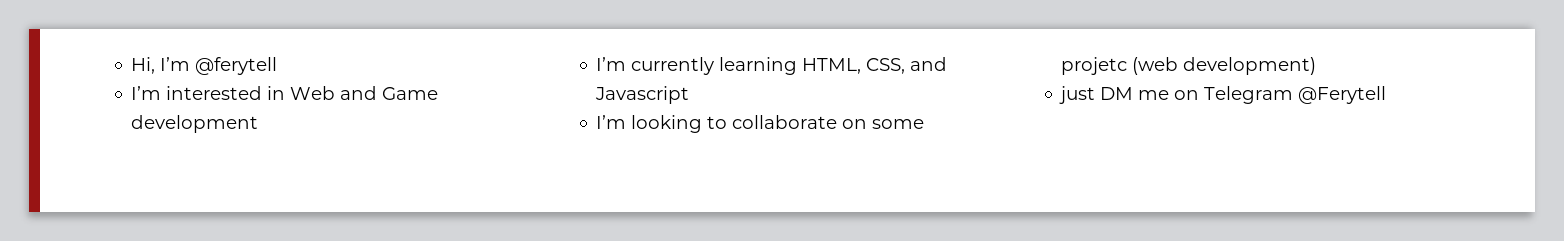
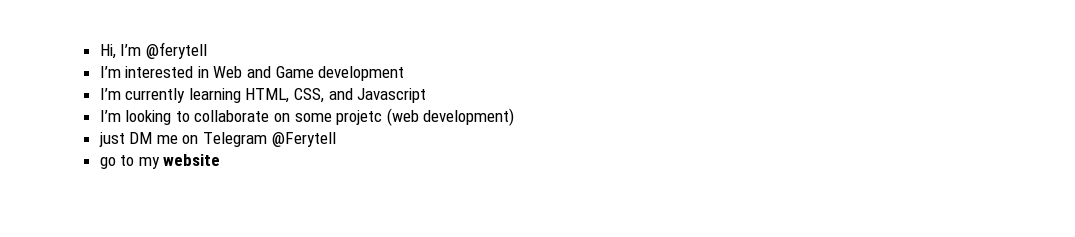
+ go to my website

